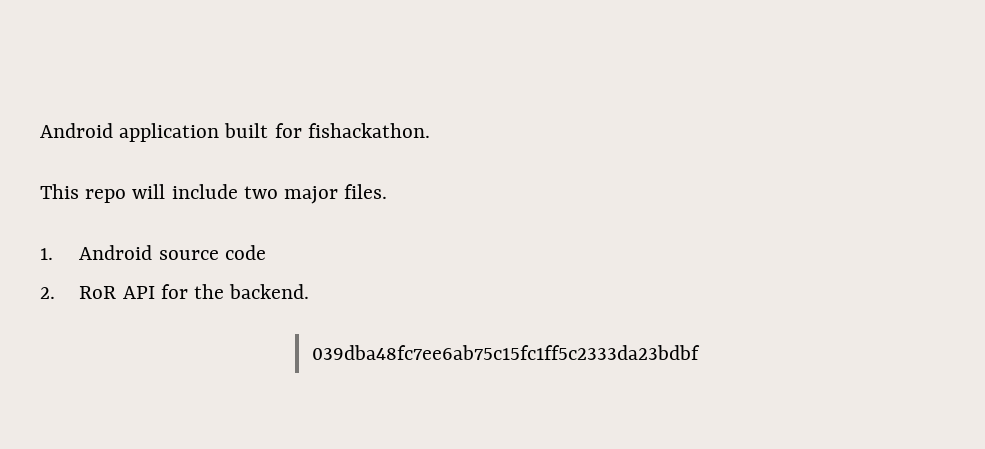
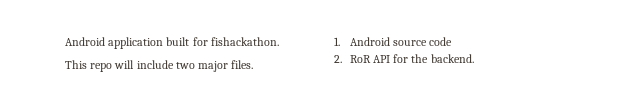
- 039dba48fc7ee6ab75c15fc1ff5c2333da23bdbf

